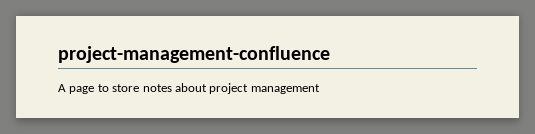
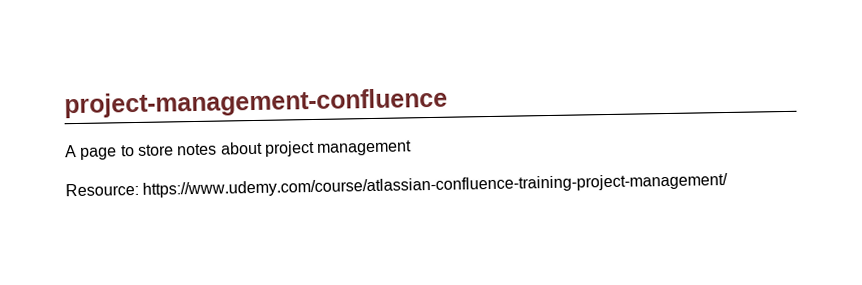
+ Resource: https://www.udemy.com/course/atlassian-confluence-training-project-management/

